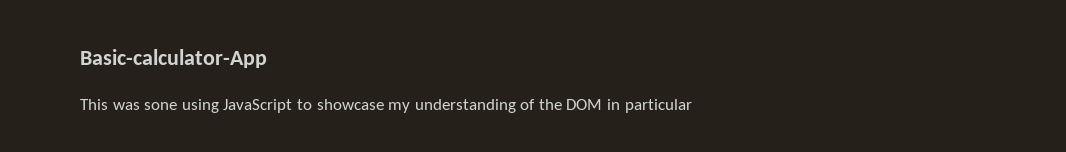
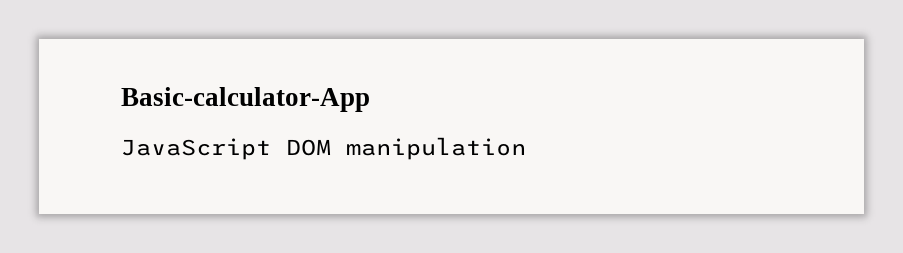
- This was sone using JavaScript to showcase my understanding of the DOM in particular
+ JavaScript DOM manipulation

